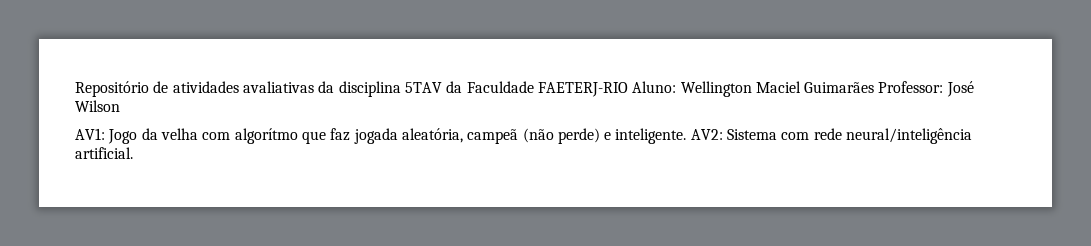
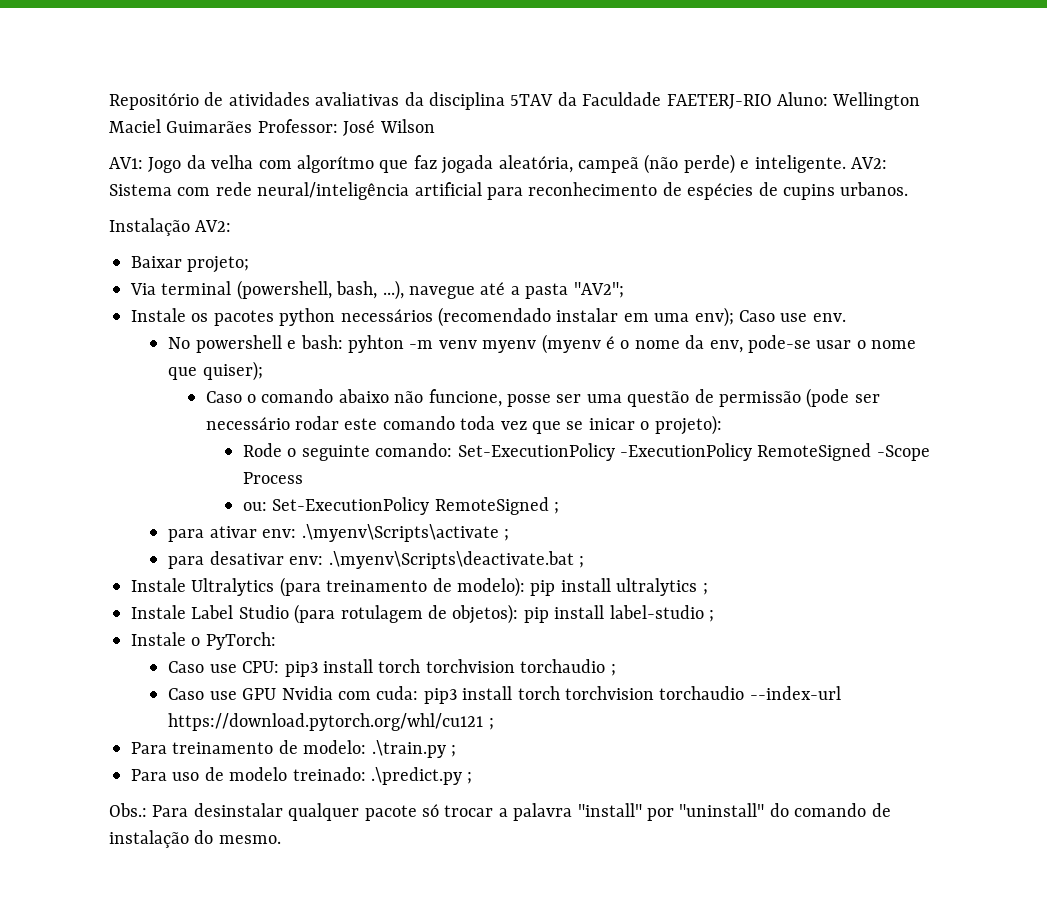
- AV2: Sistema com rede neural/inteligência artificial.
+ AV2: Sistema com rede neural/inteligência artificial para reconhecimento de espécies de cupins urbanos.
+ Instalação AV2:
+ Baixar projeto;
+ Via terminal (powershell, bash, ...), navegue até a pasta "AV2";
+ Instale os pacotes python necessários (recomendado instalar em uma env); Caso use env.
+ No powershell e bash: pyhton -m venv myenv (myenv é o nome da env, pode-se usar o nome que quiser);
+ Caso o comando abaixo não funcione, posse ser uma questão de permissão (pode ser necessário rodar este comando toda vez que se inicar o projeto):
+ Rode o seguinte comando: Set-ExecutionPolicy -ExecutionPolicy RemoteSigned -Scope Process
+ ou: Set-ExecutionPolicy RemoteSigned ;
+ para ativar env: .\myenv\Scripts\activate ;
+ para desativar env: .\myenv\Scripts\deactivate.bat ;
+ Instale Ultralytics (para treinamento de modelo): pip install ultralytics ;
+ Instale Label Studio (para rotulagem de objetos): pip install label-studio ;
+ Instale o PyTorch:
+ Caso use CPU: pip3 install torch torchvision torchaudio ;
+ Caso use GPU Nvidia com cuda: pip3 install torch torchvision torchaudio --index-url https://download.pytorch.org/whl/cu121 ;
+ Para treinamento de modelo: .\train.py ;
+ Para uso de modelo treinado: .\predict.py ;
+ Obs.: Para desinstalar qualquer pacote só trocar a palavra "install" por "uninstall" do comando de instalação do mesmo.

